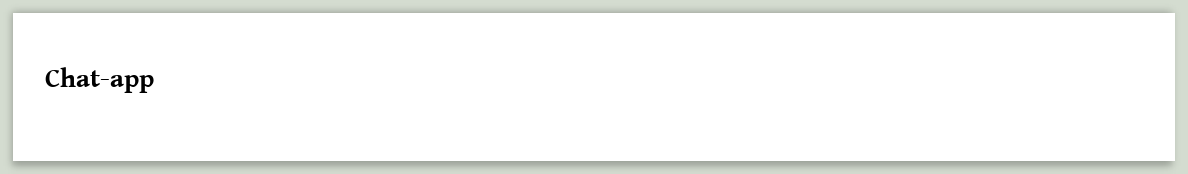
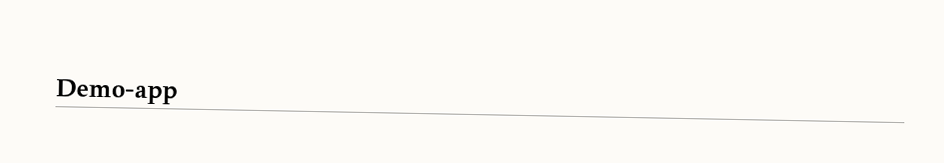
- Chat-app
+ Demo-app

